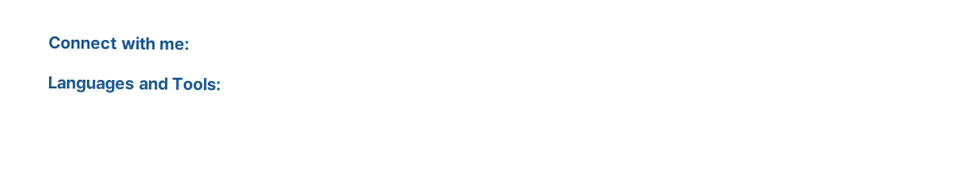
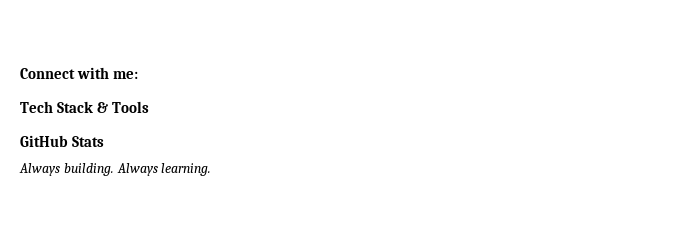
- Languages and Tools:
+ Tech Stack & Tools
+ GitHub Stats
+ Always building. Always learning.

